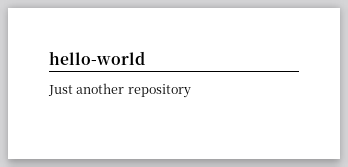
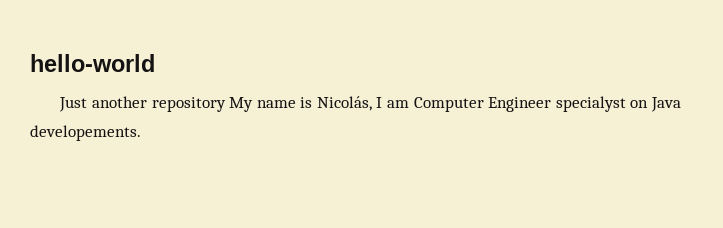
- Just another repository
+ Just another repository My name is Nicolás, I am Computer Engineer specialyst on Java developements.

